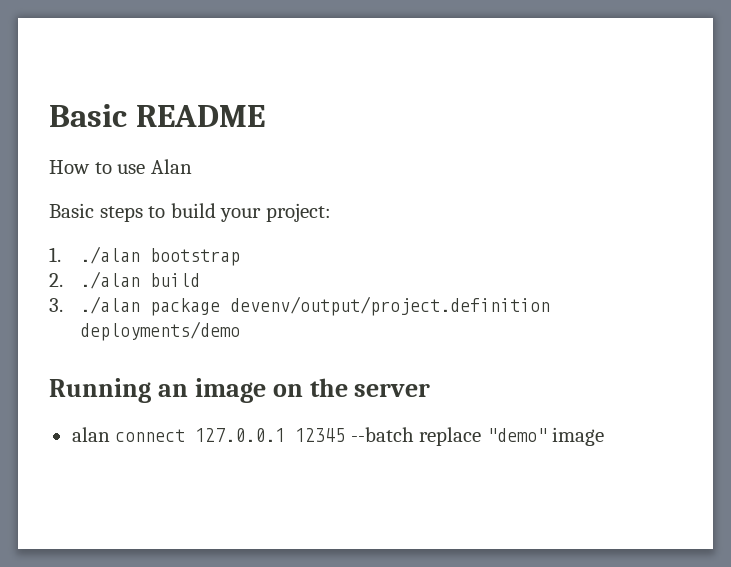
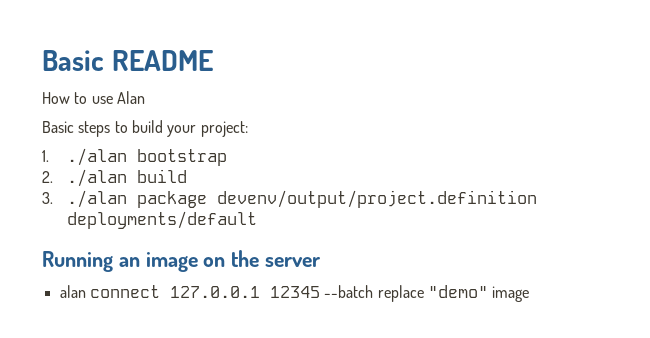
- 3. ./alan package devenv/output/project.definition deployments/demo
+ 3. ./alan package devenv/output/project.definition deployments/default

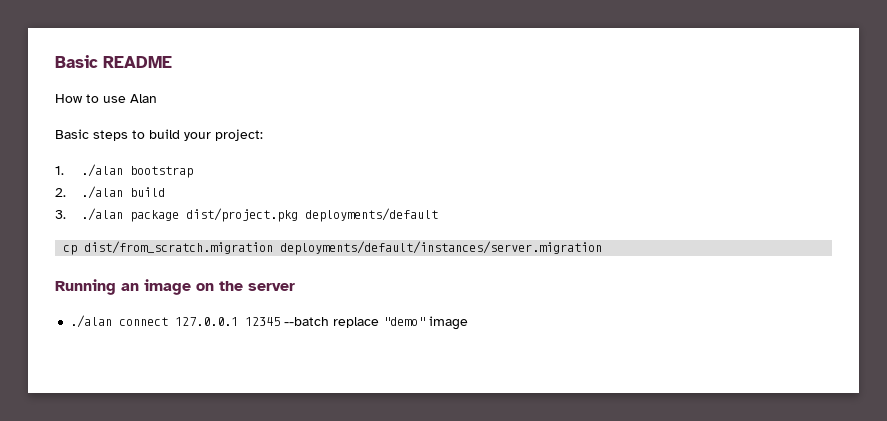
- 3. ./alan package devenv/output/project.definition deployments/default
+ 3. ./alan package dist/project.pkg deployments/default
+ cp dist/from_scratch.migration deployments/default/instances/server.migration
- alan connect 127.0.0.1 12345 --batch replace "demo" image
+ ./alan connect 127.0.0.1 12345 --batch replace "demo" image

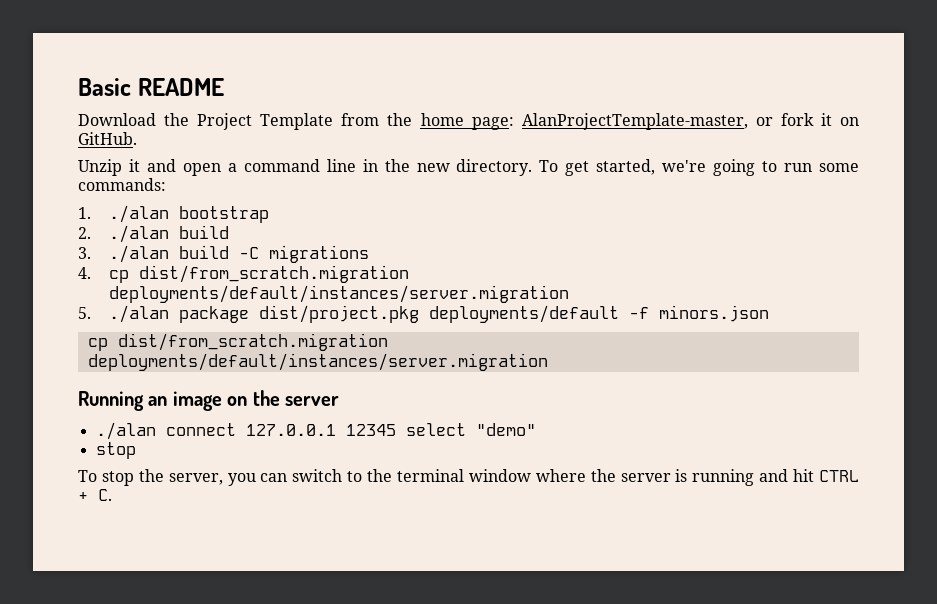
- How to use Alan
- Basic steps to build your project:
+ Download the Project Template from the home page: AlanProjectTemplate-master, or fork it on GitHub.
+ Unzip it and open a command line in the new directory. To get started, we're going to run some commands:
- 3. ./alan package dist/project.pkg deployments/default
+ 3. ./alan build -C migrations
+ 4. cp dist/from_scratch.migration deployments/default/instances/server.migration
+ 5. ./alan package dist/project.pkg deployments/default -f minors.json
- ./alan connect 127.0.0.1 12345 --batch replace "demo" image
+ ./alan connect 127.0.0.1 12345 select "demo"
+ stop
+ To stop the server, you can switch to the terminal window where the server is running and hit CTRL + C.

